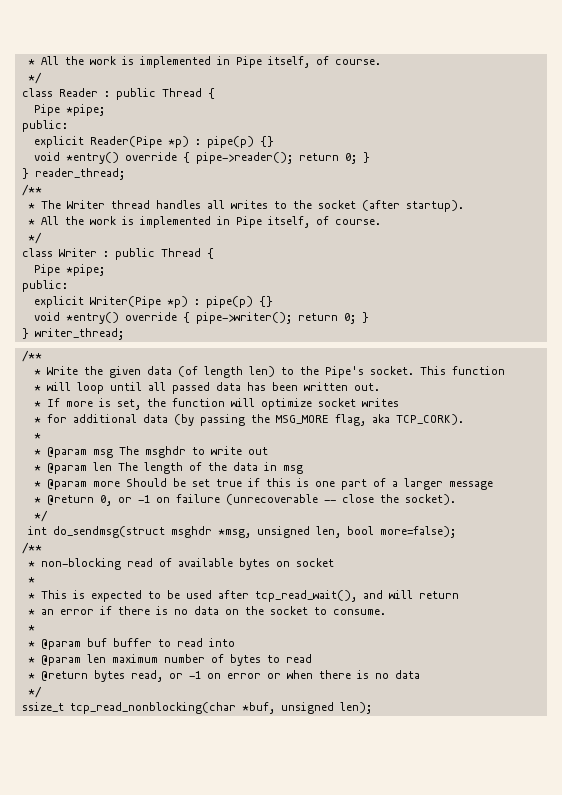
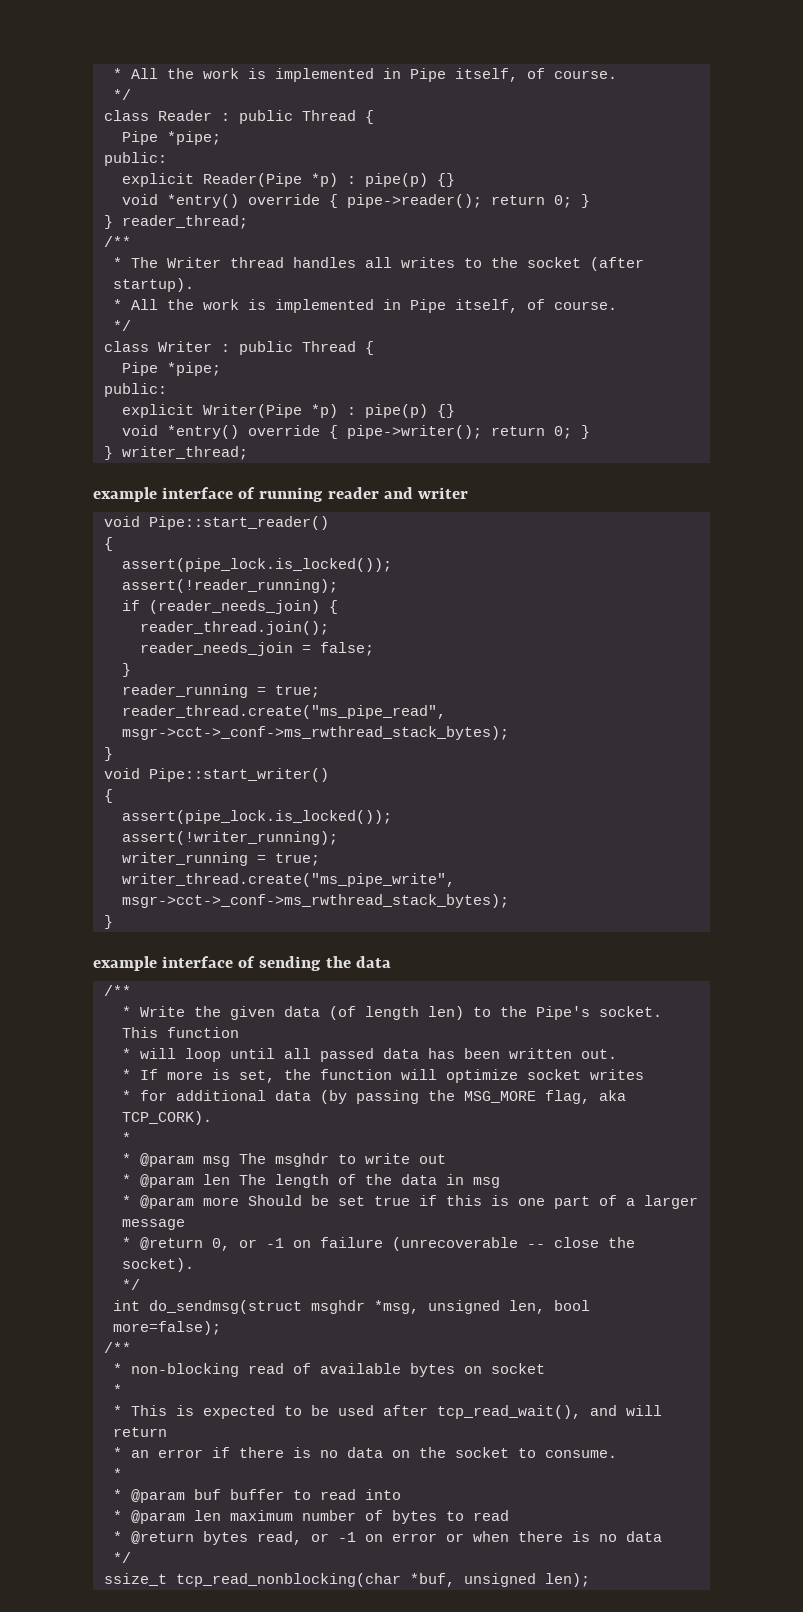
+ example interface of running reader and writer
+ void Pipe::start_reader()
+ {
+ assert(pipe_lock.is_locked());
+ assert(!reader_running);
+ if (reader_needs_join) {
+ reader_thread.join();
+ reader_needs_join = false;
+ }
+ reader_running = true;
+ reader_thread.create("ms_pipe_read", msgr->cct->_conf->ms_rwthread_stack_bytes);
+ }
+ void Pipe::start_writer()
+ {
+ assert(pipe_lock.is_locked());
+ assert(!writer_running);
+ writer_running = true;
+ writer_thread.create("ms_pipe_write", msgr->cct->_conf->ms_rwthread_stack_bytes);
+ }
+ example interface of sending the data

